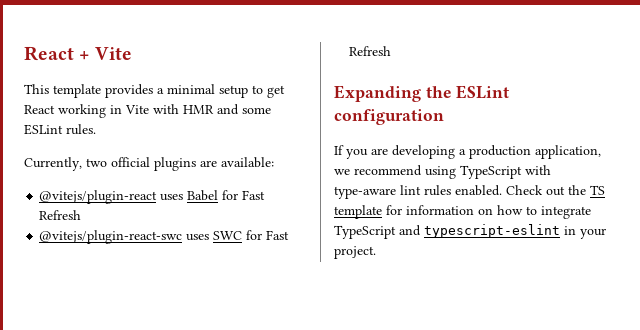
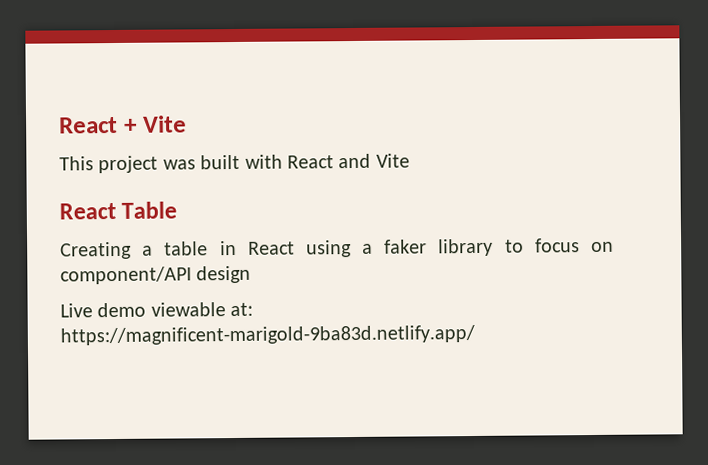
- This template provides a minimal setup to get React working in Vite with HMR and some ESLint rules.
- Currently, two official plugins are available:
- @vitejs/plugin-react uses Babel for Fast Refresh
- @vitejs/plugin-react-swc uses SWC for Fast Refresh
- Expanding the ESLint configuration
- If you are developing a production application, we recommend using TypeScript with type-aware lint rules enabled. Check out the TS template for information on how to integrate TypeScript and typescript-eslint in your project.
+ This project was built with React and Vite
+ React Table
+ Creating a table in React using a faker library to focus on component/API design
+ Live demo viewable at: https://magnificent-marigold-9ba83d.netlify.app/

